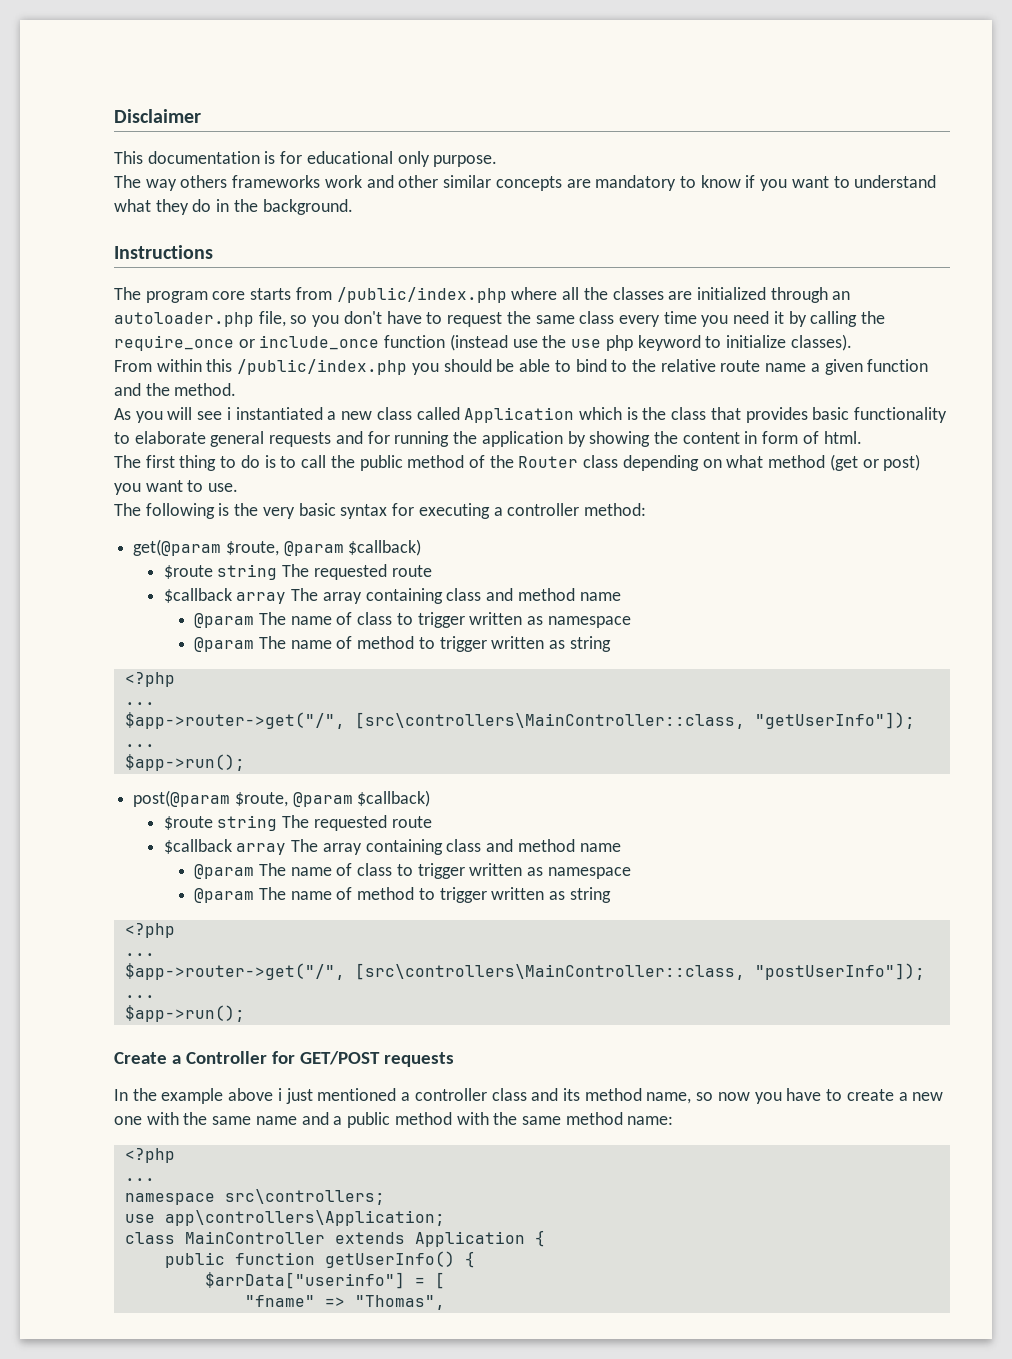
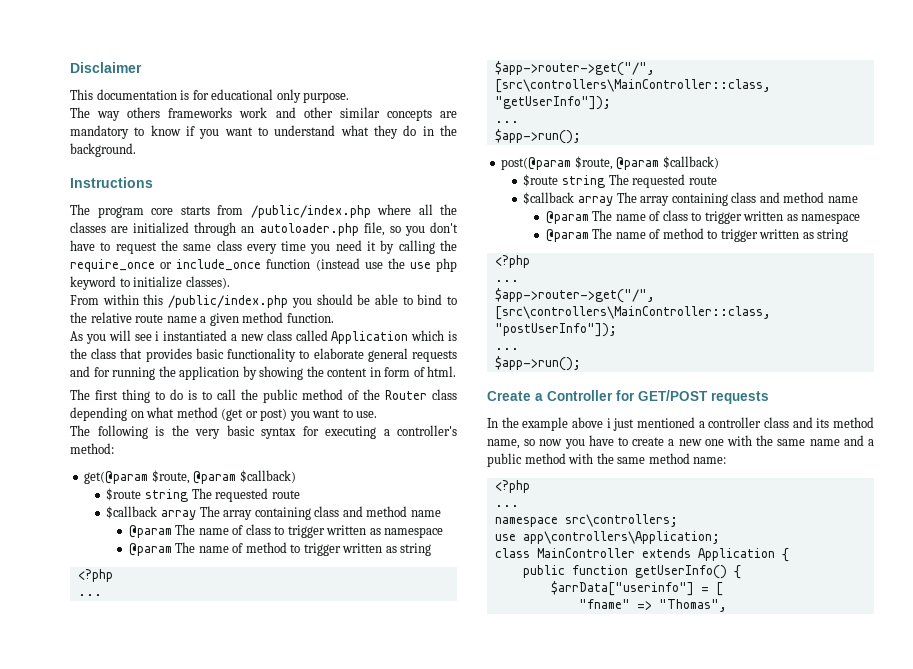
- From within this /public/index.php you should be able to bind to the relative route name a given function and the method.
+ From within this /public/index.php you should be able to bind to the relative route name a given method function.
- The following is the very basic syntax for executing a controller method:
+ The following is the very basic syntax for executing a controller's method:

